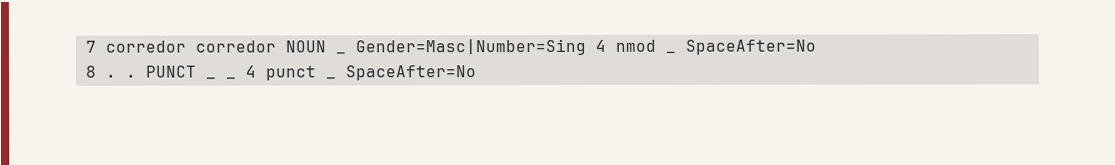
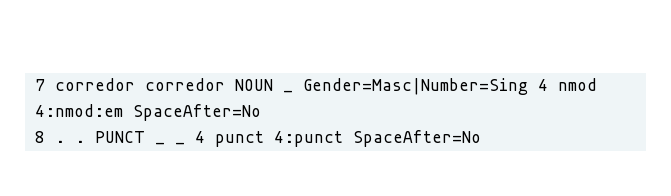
- 7 corredor corredor NOUN _ Gender=Masc|Number=Sing 4 nmod _ SpaceAfter=No
+ 7 corredor corredor NOUN _ Gender=Masc|Number=Sing 4 nmod 4:nmod:em SpaceAfter=No
- PUNCT _ _ 4 punct _ SpaceAfter=No
+ PUNCT _ _ 4 punct 4:punct SpaceAfter=No

